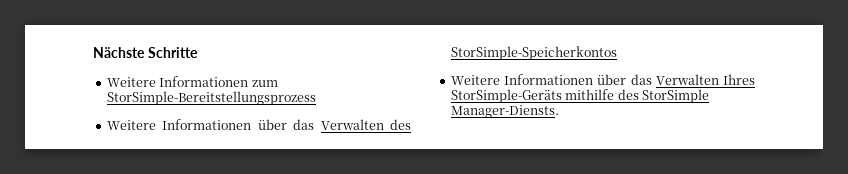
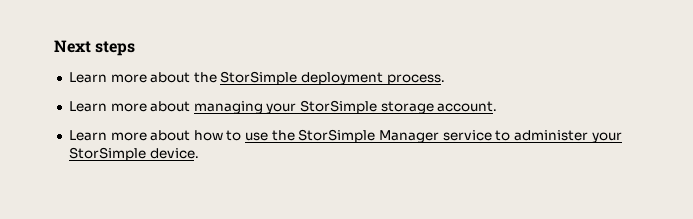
- Nächste Schritte
- Weitere Informationen zum StorSimple-Bereitstellungsprozess
- Weitere Informationen über das Verwalten des StorSimple-Speicherkontos
- Weitere Informationen über das Verwalten Ihres StorSimple-Geräts mithilfe des StorSimple Manager-Diensts.
+ Next steps
+ Learn more about the StorSimple deployment process.
+ Learn more about managing your StorSimple storage account.
+ Learn more about how to use the StorSimple Manager service to administer your StorSimple device.

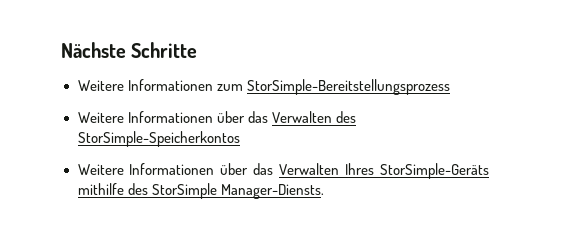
- Next steps
- Learn more about the StorSimple deployment process.
- Learn more about managing your StorSimple storage account.
- Learn more about how to use the StorSimple Manager service to administer your StorSimple device.
+ Nächste Schritte
+ Weitere Informationen zum StorSimple-Bereitstellungsprozess
+ Weitere Informationen über das Verwalten des StorSimple-Speicherkontos
+ Weitere Informationen über das Verwalten Ihres StorSimple-Geräts mithilfe des StorSimple Manager-Diensts.

